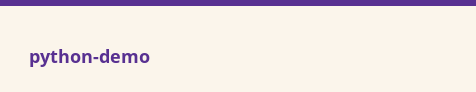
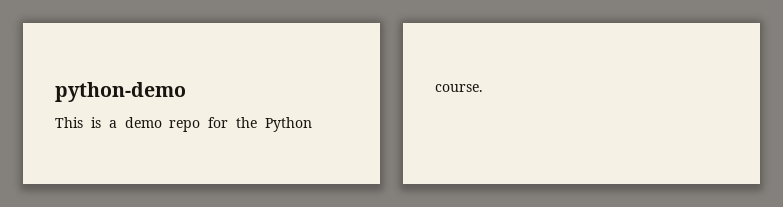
+ This is a demo repo for the Python course.

